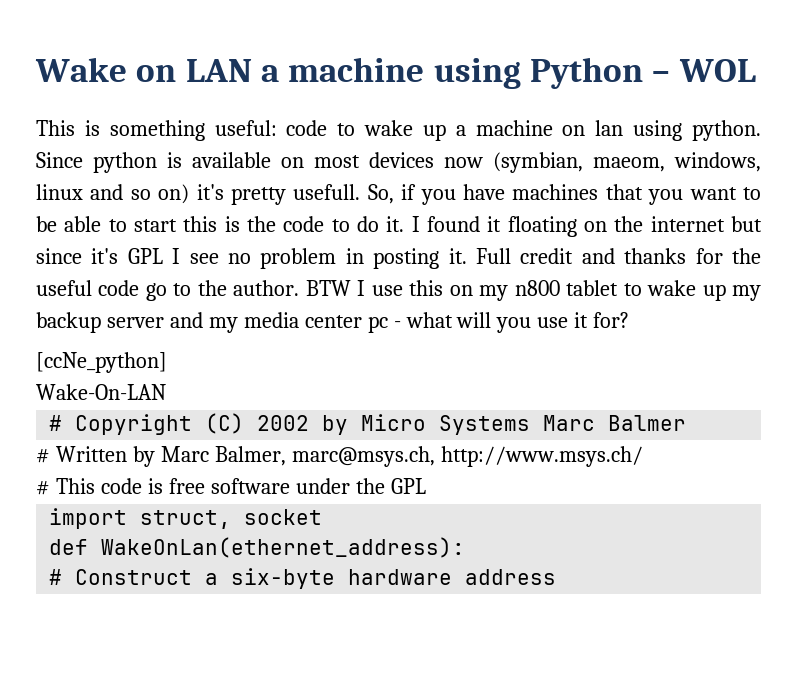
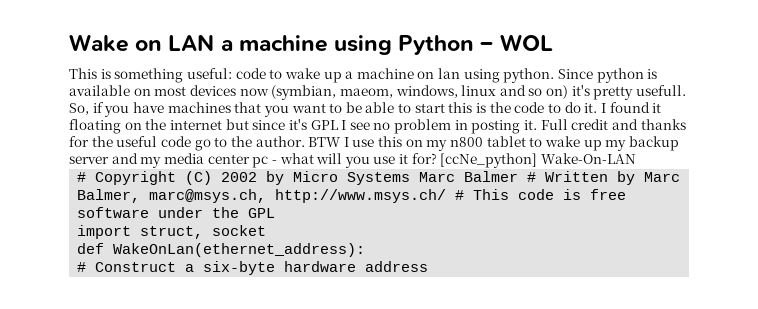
- BTW I use this on my n800 tablet to wake up my backup server and my media center pc - what will you use it for?
- [ccNe_python]
- Wake-On-LAN
+ BTW I use this on my n800 tablet to wake up my backup server and my media center pc - what will you use it for? [ccNe_python] Wake-On-LAN
- # Copyright (C) 2002 by Micro Systems Marc Balmer
- # Written by Marc Balmer, marc@msys.ch, http://www.msys.ch/
- # This code is free software under the GPL
+ # Copyright (C) 2002 by Micro Systems Marc Balmer # Written by Marc Balmer, marc@msys.ch, http://www.msys.ch/ # This code is free software under the GPL

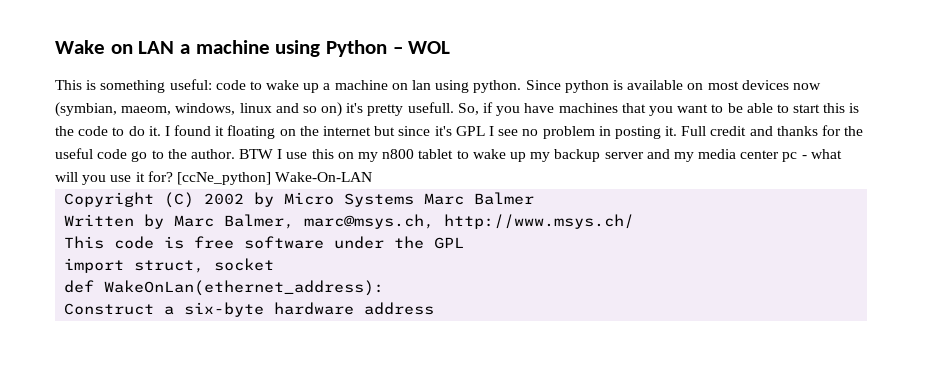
- # Copyright (C) 2002 by Micro Systems Marc Balmer # Written by Marc Balmer, marc@msys.ch, http://www.msys.ch/ # This code is free software under the GPL
+ Copyright (C) 2002 by Micro Systems Marc Balmer
+ Written by Marc Balmer, marc@msys.ch, http://www.msys.ch/
+ This code is free software under the GPL
- # Construct a six-byte hardware address
+ Construct a six-byte hardware address

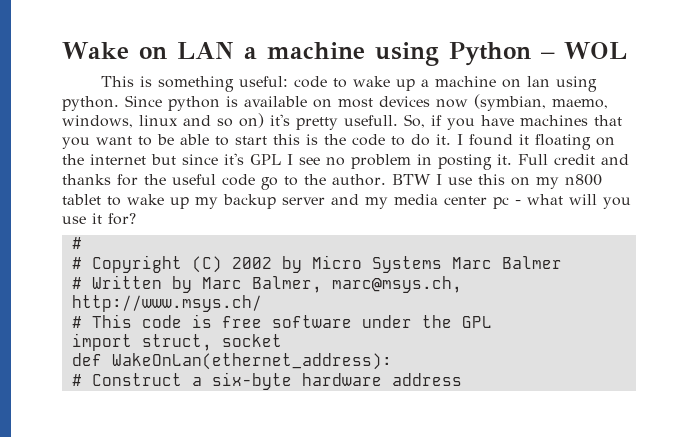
- Since python is available on most devices now (symbian, maeom, windows, linux and so on) it's pretty usefull.
+ Since python is available on most devices now (symbian, maemo, windows, linux and so on) it's pretty usefull.
- BTW I use this on my n800 tablet to wake up my backup server and my media center pc - what will you use it for? [ccNe_python] Wake-On-LAN
- Copyright (C) 2002 by Micro Systems Marc Balmer
+ BTW I use this on my n800 tablet to wake up my backup server and my media center pc - what will you use it for?
+ #
+ # Copyright (C) 2002 by Micro Systems Marc Balmer
- Written by Marc Balmer, marc@msys.ch, http://www.msys.ch/
+ # Written by Marc Balmer, marc@msys.ch, http://www.msys.ch/
- This code is free software under the GPL
+ # This code is free software under the GPL
- Construct a six-byte hardware address
+ # Construct a six-byte hardware address

